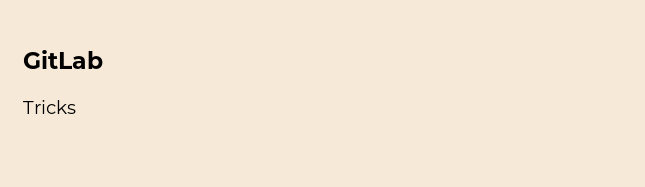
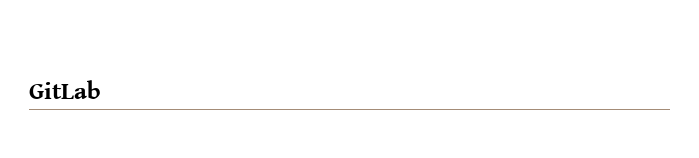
- Tricks

